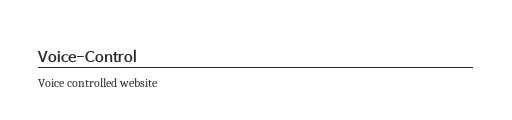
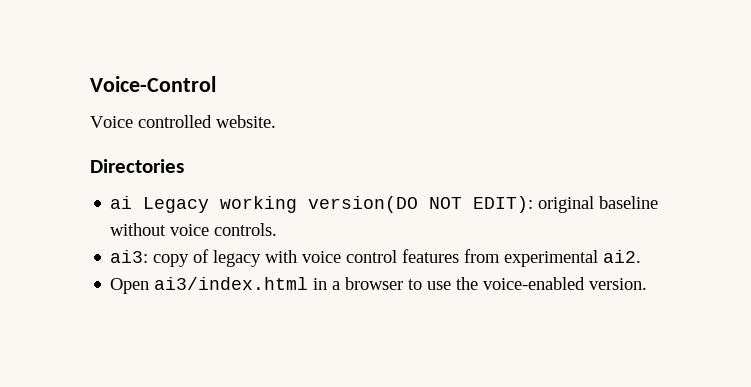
- Voice controlled website
+ Voice controlled website.
+ Directories
+ ai Legacy working version(DO NOT EDIT): original baseline without voice controls.
+ ai3: copy of legacy with voice control features from experimental ai2.
+ Open ai3/index.html in a browser to use the voice-enabled version.

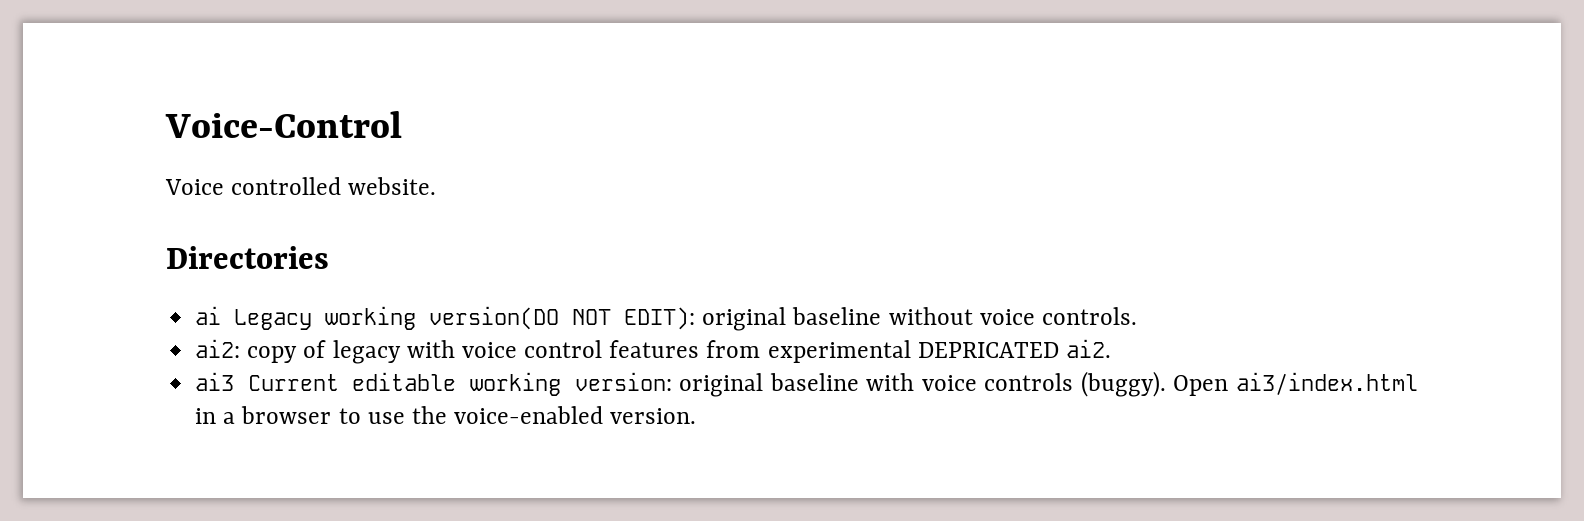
- ai3: copy of legacy with voice control features from experimental ai2.
+ ai2: copy of legacy with voice control features from experimental DEPRICATED ai2.
+ ai3 Current editable working version: original baseline with voice controls (buggy).

